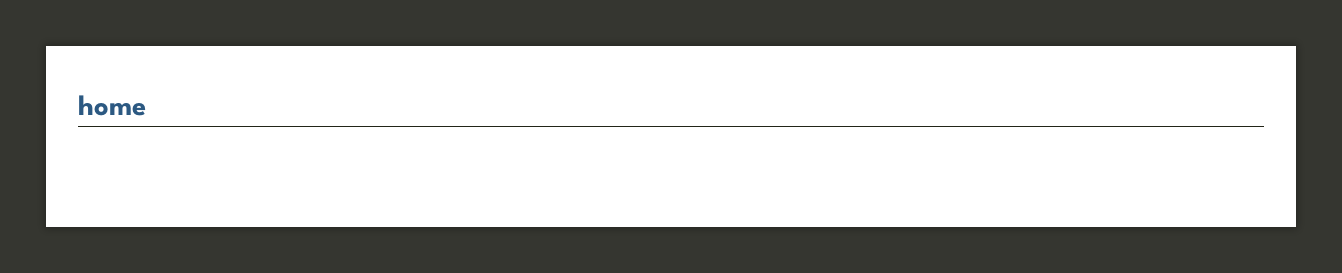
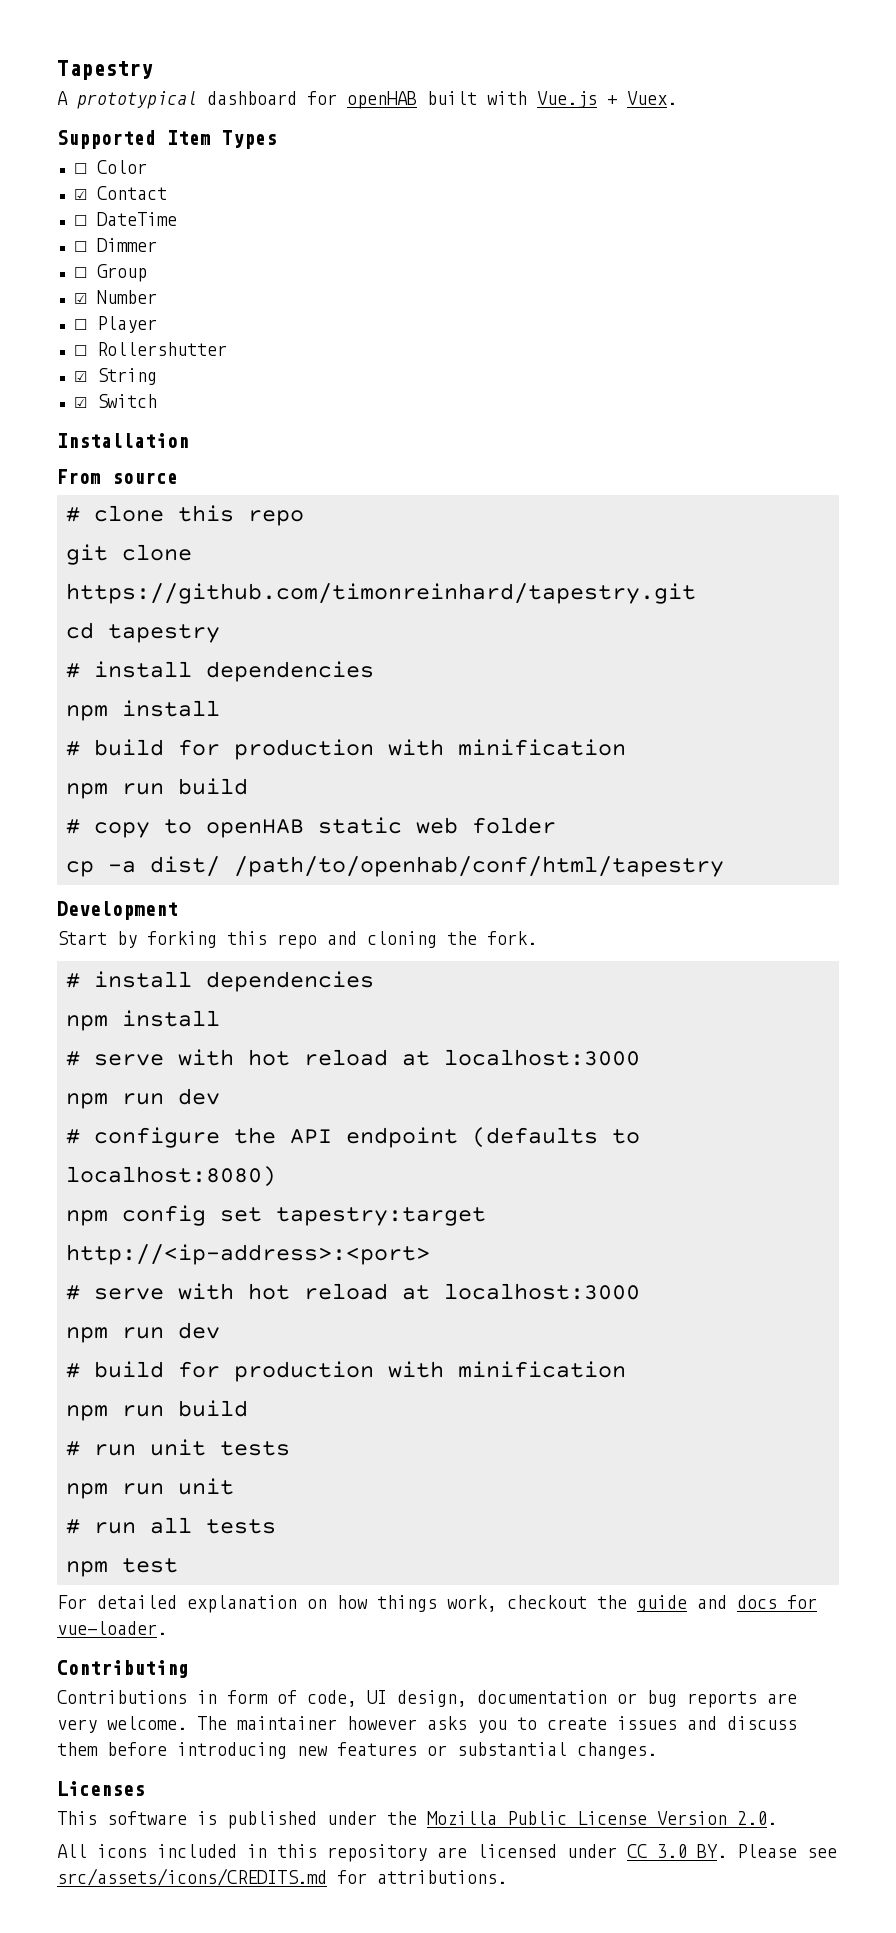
- home
+ Tapestry
+ A prototypical dashboard for openHAB built with Vue.js + Vuex.
+ Supported Item Types
+ ☐ Color
+ ☑ Contact
+ ☐ DateTime
+ ☐ Dimmer
+ ☐ Group
+ ☑ Number
+ ☐ Player
+ ☐ Rollershutter
+ ☑ String
+ ☑ Switch
+ Installation
+ From source
+ # clone this repo
+ git clone https://github.com/timonreinhard/tapestry.git
+ cd tapestry
+ # install dependencies
+ npm install
+ # build for production with minification
+ npm run build
+ # copy to openHAB static web folder
+ cp -a dist/ /path/to/openhab/conf/html/tapestry
+ Development
+ Start by forking this repo and cloning the fork.
+ # install dependencies
+ npm install
+ # serve with hot reload at localhost:3000
+ npm run dev
+ # configure the API endpoint (defaults to localhost:8080)
+ npm config set tapestry:target http://<ip-address>:<port>
+ # serve with hot reload at localhost:3000
+ npm run dev
+ # build for production with minification
+ npm run build
+ # run unit tests
+ npm run unit
+ # run all tests
+ npm test
+ For detailed explanation on how things work, checkout the guide and docs for vue-loader.
+ Contributing
+ Contributions in form of code, UI design, documentation or bug reports are very welcome. The maintainer however asks you to create issues and discuss them before introducing new features or substantial changes.
+ Licenses
+ This software is published under the Mozilla Public License Version 2.0.
+ All icons included in this repository are licensed under CC 3.0 BY. Please see src/assets/icons/CREDITS.md for attributions.

